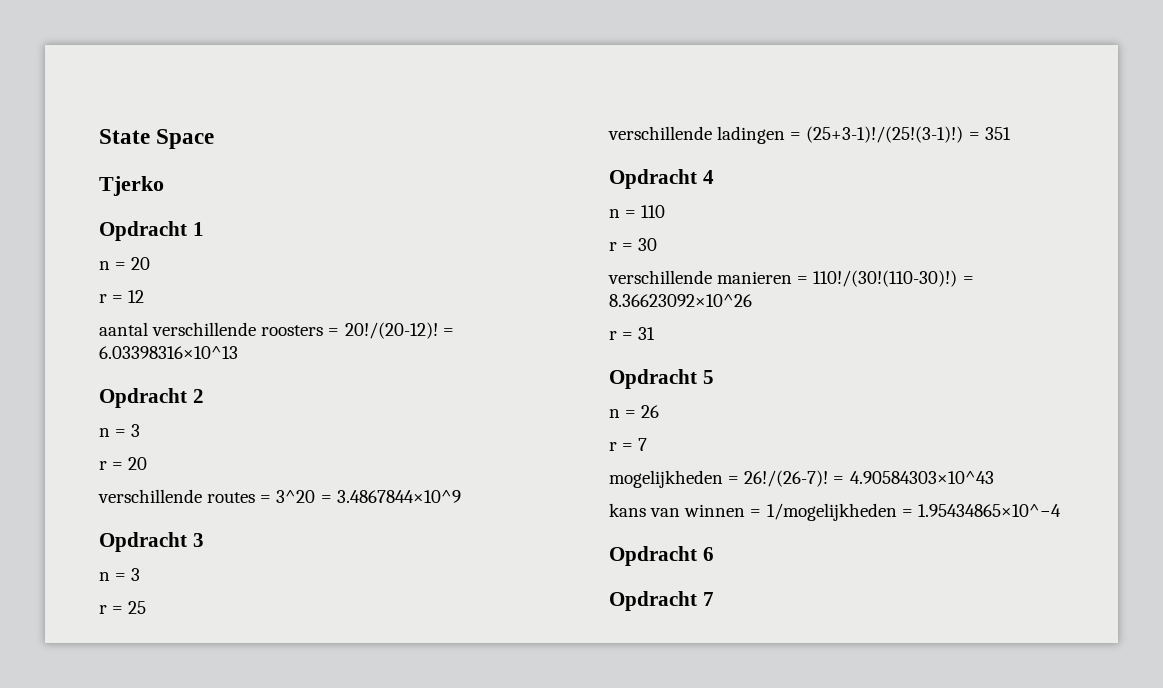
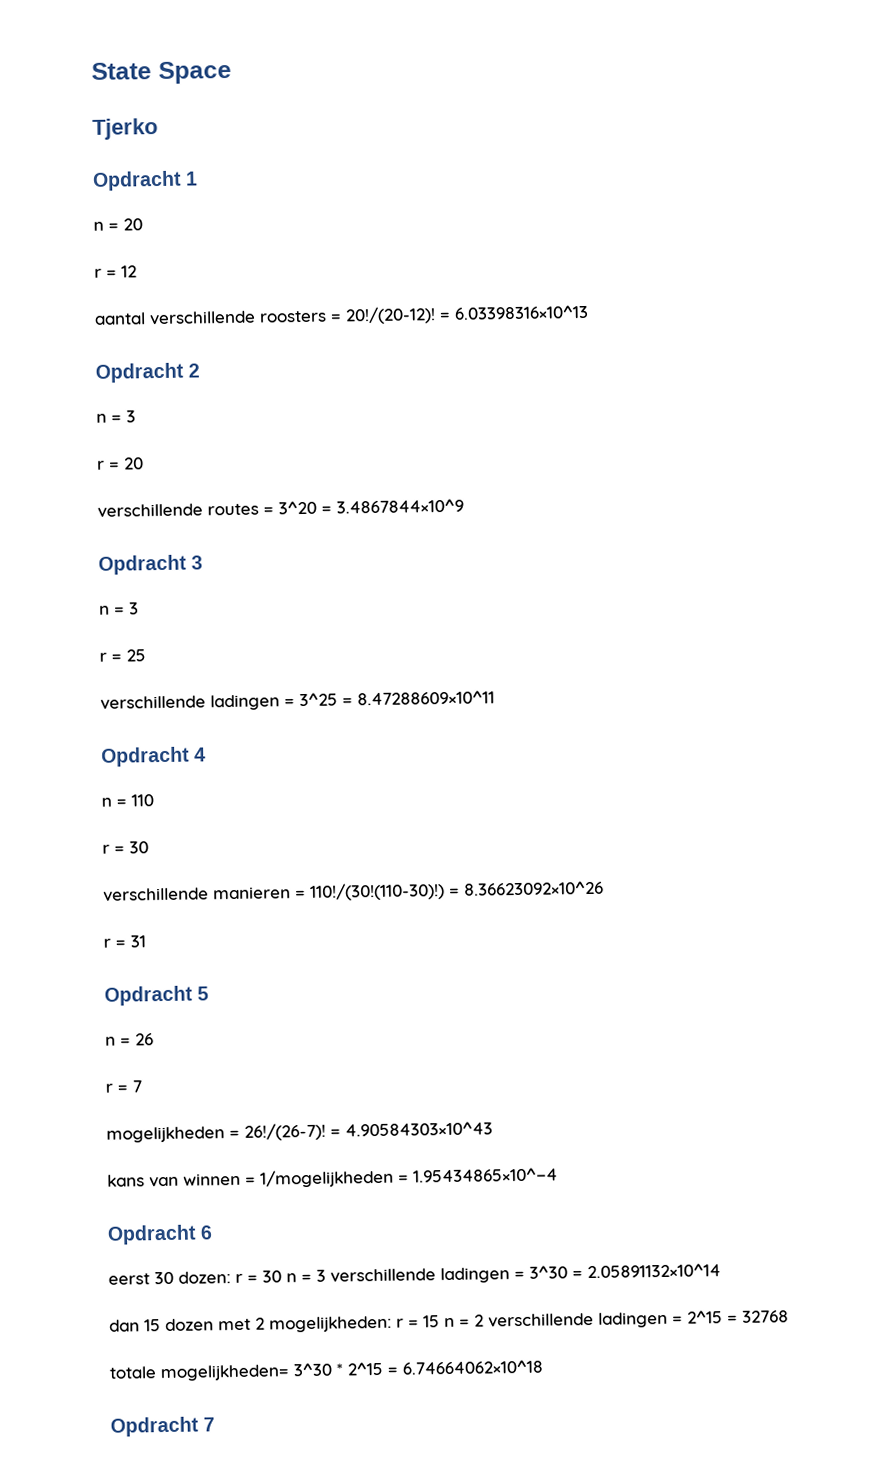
- verschillende ladingen = (25+3-1)!/(25!(3-1)!) = 351
+ verschillende ladingen = 3^25 = 8.47288609×10^11
+ eerst 30 dozen: r = 30 n = 3 verschillende ladingen = 3^30 = 2.05891132×10^14
+ dan 15 dozen met 2 mogelijkheden: r = 15 n = 2 verschillende ladingen = 2^15 = 32768
+ totale mogelijkheden= 3^30 * 2^15 = 6.74664062×10^18

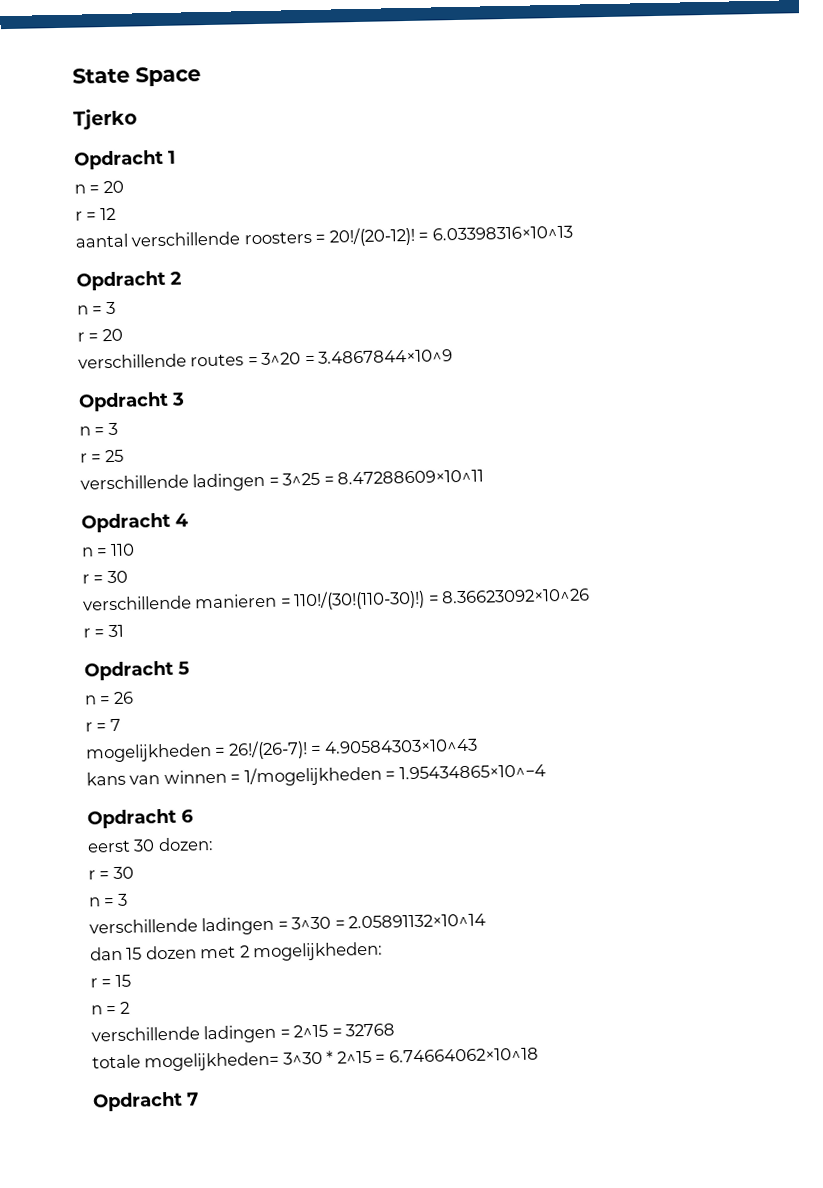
- eerst 30 dozen: r = 30 n = 3 verschillende ladingen = 3^30 = 2.05891132×10^14
+ eerst 30 dozen:
+ r = 30
+ n = 3
+ verschillende ladingen = 3^30 = 2.05891132×10^14
- dan 15 dozen met 2 mogelijkheden: r = 15 n = 2 verschillende ladingen = 2^15 = 32768
+ dan 15 dozen met 2 mogelijkheden:
+ r = 15
+ n = 2
+ verschillende ladingen = 2^15 = 32768

